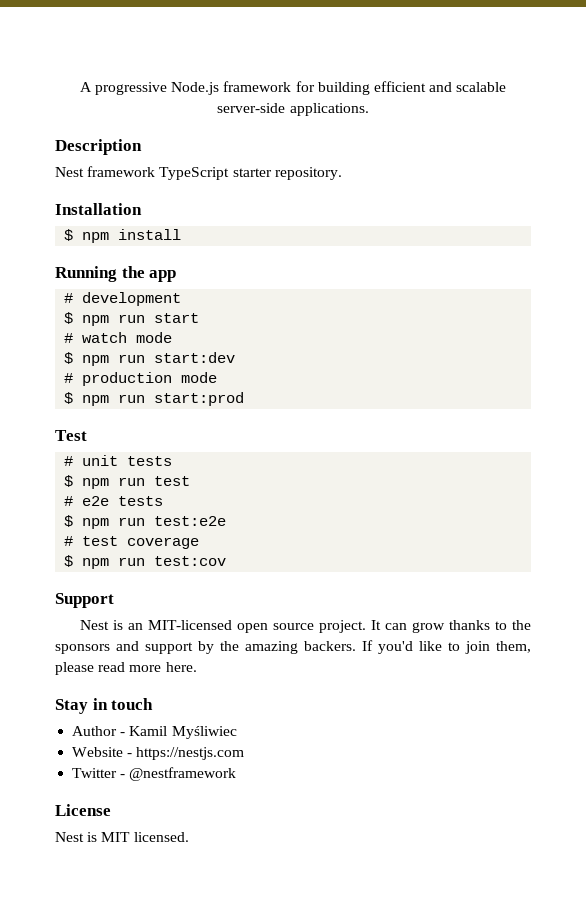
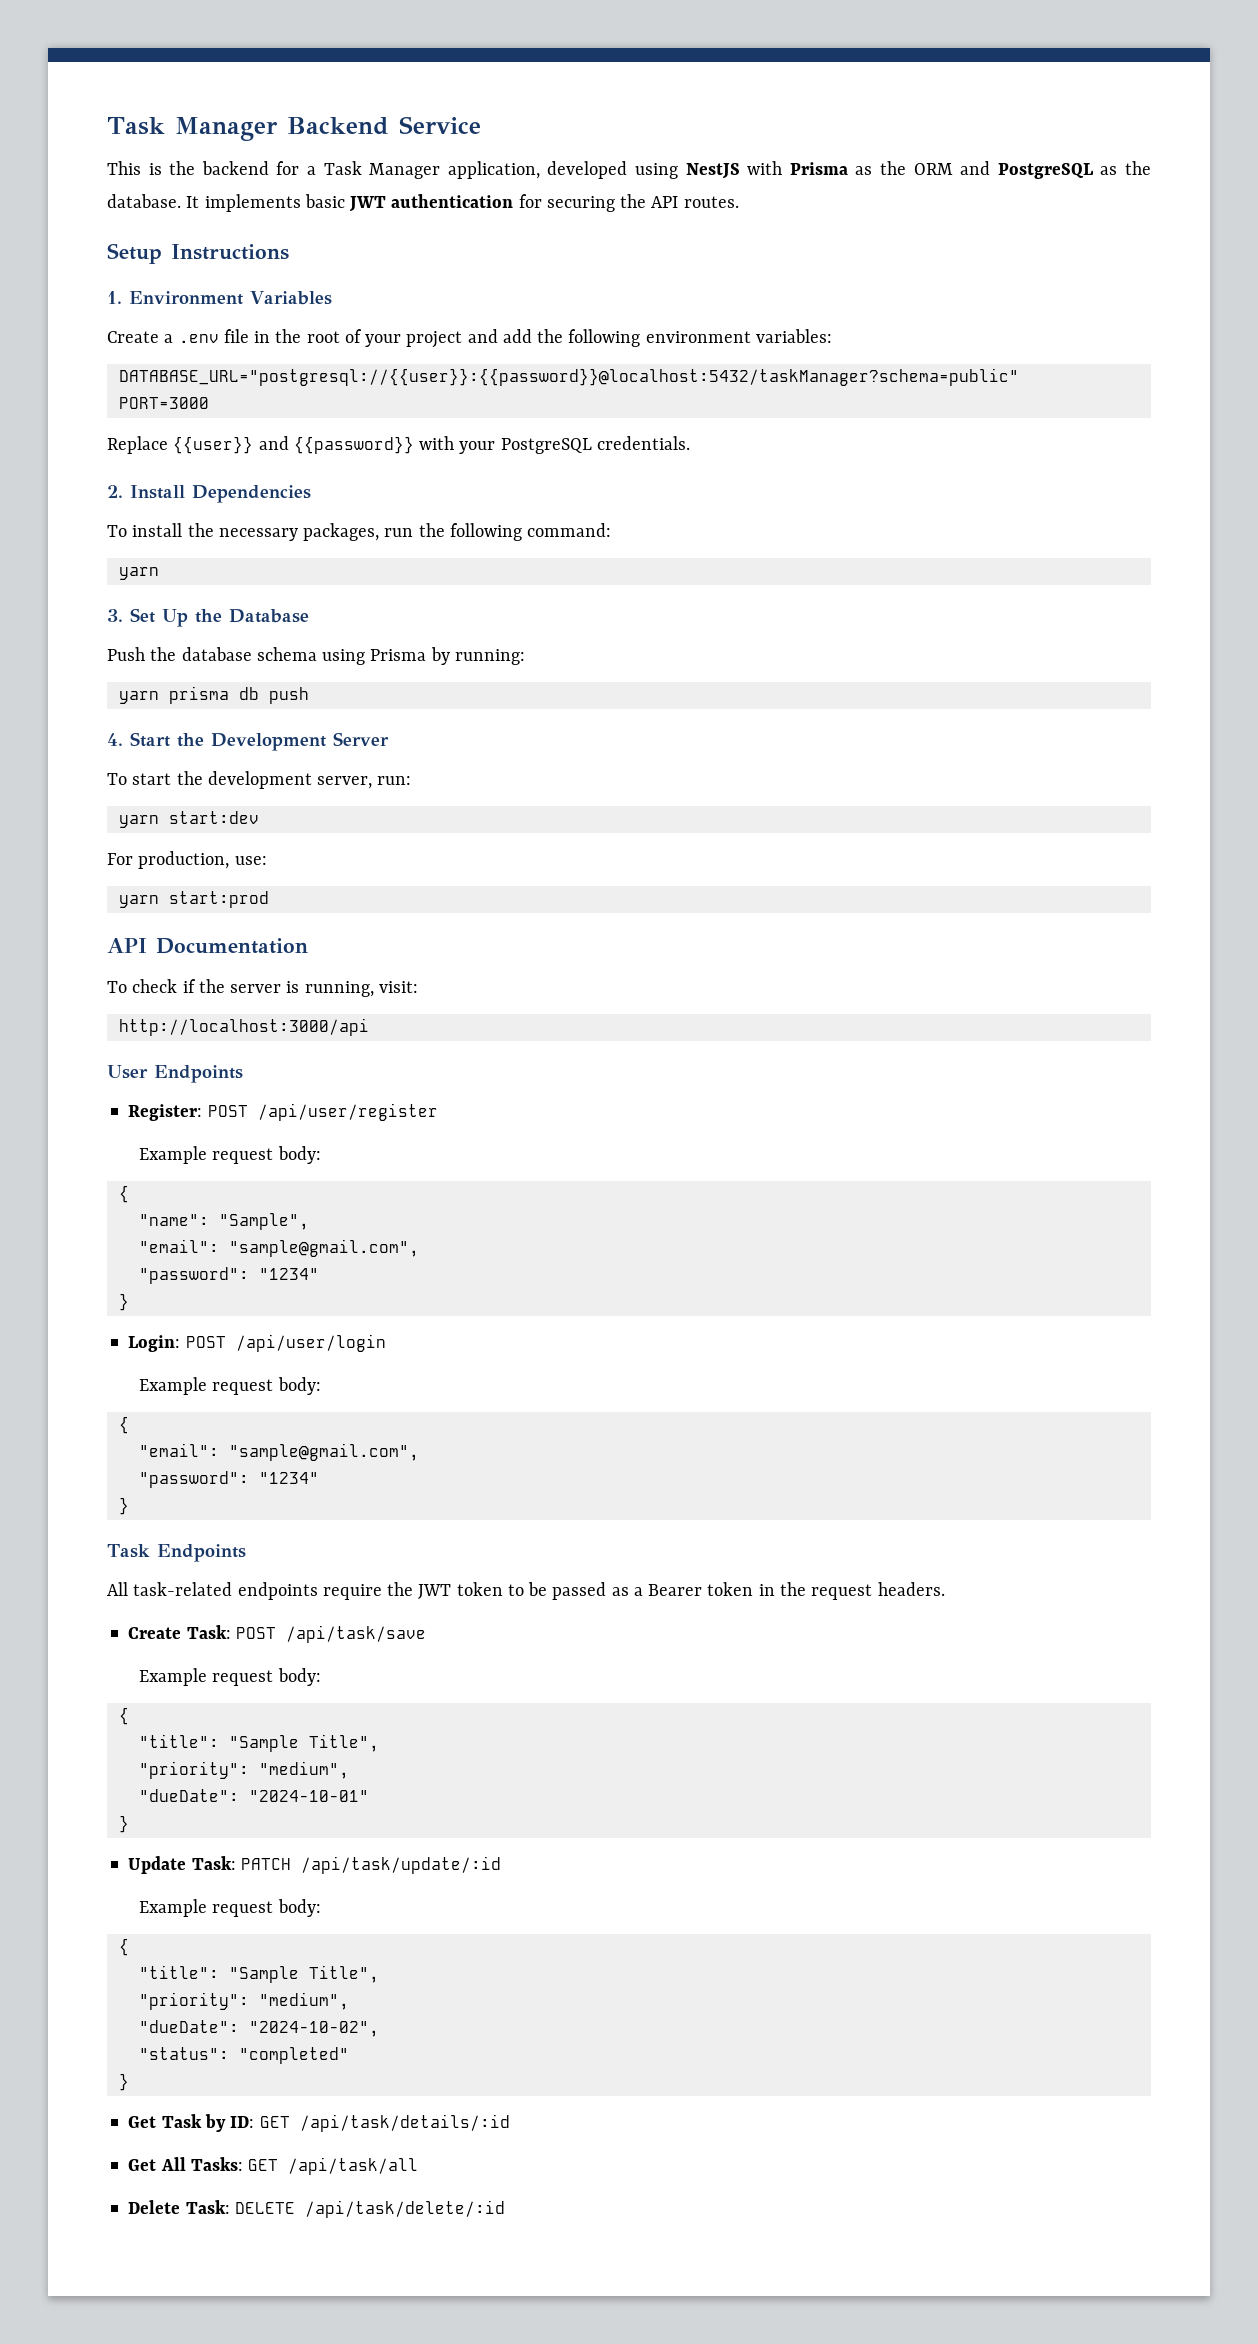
- A progressive Node.js framework for building efficient and scalable server-side applications.
- Description
- Nest framework TypeScript starter repository.
- Installation
- $ npm install
- Running the app
- # development
- $ npm run start
- # watch mode
- $ npm run start:dev
- # production mode
- $ npm run start:prod
- Test
- # unit tests
- $ npm run test
- # e2e tests
- $ npm run test:e2e
- # test coverage
- $ npm run test:cov
- Support
- Nest is an MIT-licensed open source project. It can grow thanks to the sponsors and support by the amazing backers. If you'd like to join them, please read more here.
- Stay in touch
- Author - Kamil Myśliwiec
- Website - https://nestjs.com
- Twitter - @nestframework
- License
- Nest is MIT licensed.
+ Task Manager Backend Service
+ This is the backend for a Task Manager application, developed using NestJS with Prisma as the ORM and PostgreSQL as the database. It implements basic JWT authentication for securing the API routes.
+ Setup Instructions
+ 1. Environment Variables
+ Create a .env file in the root of your project and add the following environment variables:
+ DATABASE_URL="postgresql://{{user}}:{{password}}@localhost:5432/taskManager?schema=public"
+ PORT=3000
+ Replace {{user}} and {{password}} with your PostgreSQL credentials.
+ 2. Install Dependencies
+ To install the necessary packages, run the following command:
+ yarn
+ 3. Set Up the Database
+ Push the database schema using Prisma by running:
+ yarn prisma db push
+ 4. Start the Development Server
+ To start the development server, run:
+ yarn start:dev
+ For production, use:
+ yarn start:prod
+ API Documentation
+ To check if the server is running, visit:
+ http://localhost:3000/api
+ User Endpoints
+ Register: POST /api/user/register
+ Example request body:
+ {
+ "name": "Sample",
+ "email": "sample@gmail.com",
+ "password": "1234"
+ }
+ Login: POST /api/user/login
+ Example request body:
+ {
+ "email": "sample@gmail.com",
+ "password": "1234"
+ }
+ Task Endpoints
+ All task-related endpoints require the JWT token to be passed as a Bearer token in the request headers.
+ Create Task: POST /api/task/save
+ Example request body:
+ {
+ "title": "Sample Title",
+ "priority": "medium",
+ "dueDate": "2024-10-01"
+ }
+ Update Task: PATCH /api/task/update/:id
+ Example request body:
+ {
+ "title": "Sample Title",
+ "priority": "medium",
+ "dueDate": "2024-10-02",
+ "status": "completed"
+ }
+ Get Task by ID: GET /api/task/details/:id
+ Get All Tasks: GET /api/task/all
+ Delete Task: DELETE /api/task/delete/:id

